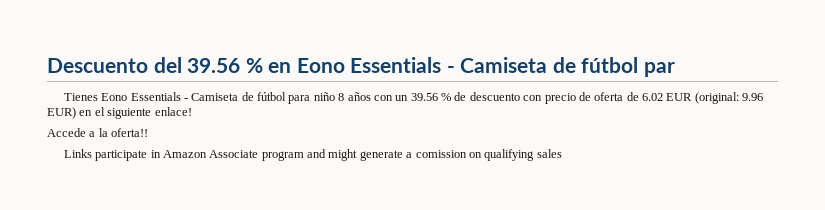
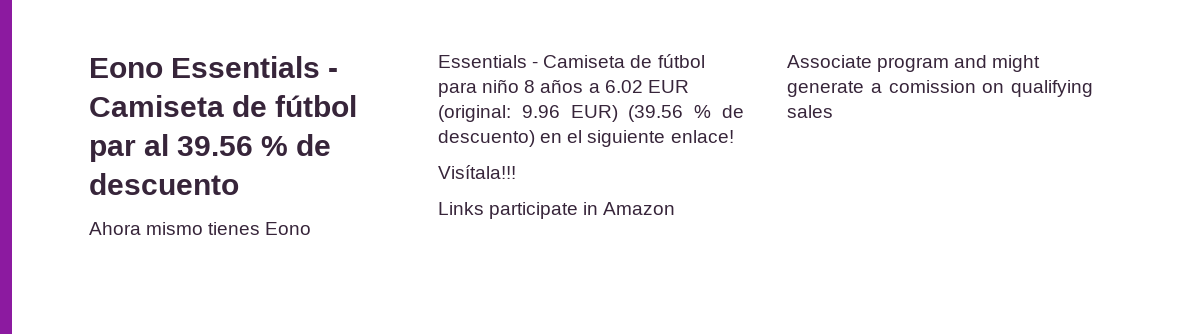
- Descuento del 39.56 % en Eono Essentials - Camiseta de fútbol par
- Tienes Eono Essentials - Camiseta de fútbol para niño 8 años con un 39.56 % de descuento con precio de oferta de 6.02 EUR (original: 9.96 EUR) en el siguiente enlace!
+ Eono Essentials - Camiseta de fútbol par al 39.56 % de descuento
+ Ahora mismo tienes Eono Essentials - Camiseta de fútbol para niño 8 años a 6.02 EUR (original: 9.96 EUR) (39.56 % de descuento) en el siguiente enlace!
- Accede a la oferta!!
+ Visítala!!!

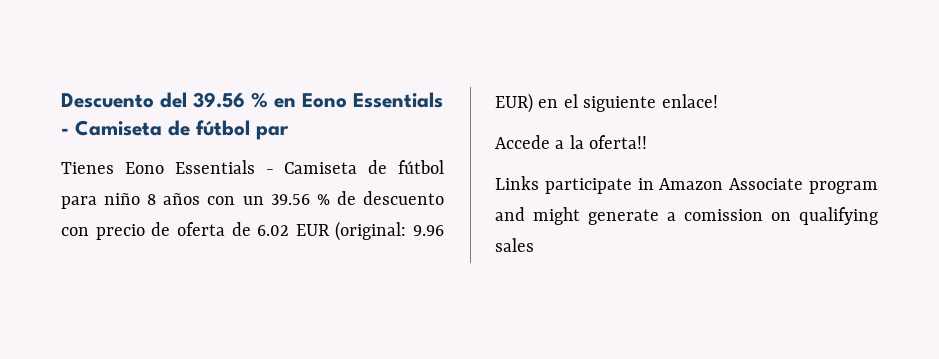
- Eono Essentials - Camiseta de fútbol par al 39.56 % de descuento
- Ahora mismo tienes Eono Essentials - Camiseta de fútbol para niño 8 años a 6.02 EUR (original: 9.96 EUR) (39.56 % de descuento) en el siguiente enlace!
+ Descuento del 39.56 % en Eono Essentials - Camiseta de fútbol par
+ Tienes Eono Essentials - Camiseta de fútbol para niño 8 años con un 39.56 % de descuento con precio de oferta de 6.02 EUR (original: 9.96 EUR) en el siguiente enlace!
- Visítala!!!
+ Accede a la oferta!!

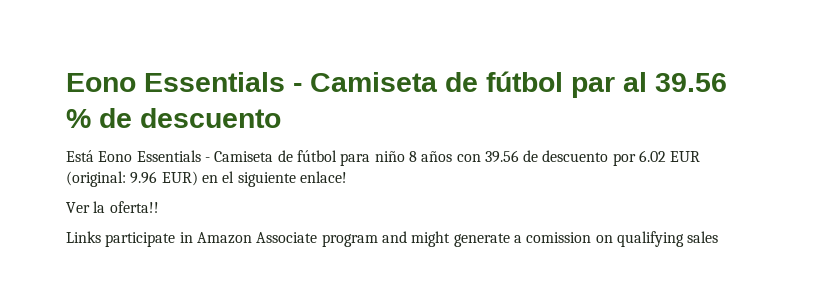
- Descuento del 39.56 % en Eono Essentials - Camiseta de fútbol par
- Tienes Eono Essentials - Camiseta de fútbol para niño 8 años con un 39.56 % de descuento con precio de oferta de 6.02 EUR (original: 9.96 EUR) en el siguiente enlace!
+ Eono Essentials - Camiseta de fútbol par al 39.56 % de descuento
+ Está Eono Essentials - Camiseta de fútbol para niño 8 años con 39.56 de descuento por 6.02 EUR (original: 9.96 EUR) en el siguiente enlace!
- Accede a la oferta!!
+ Ver la oferta!!

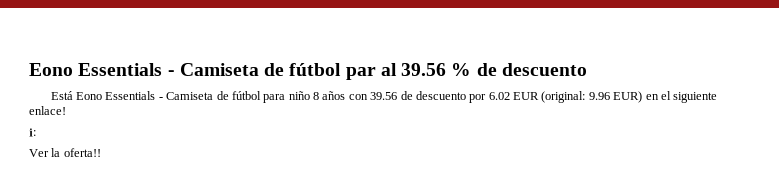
+ ℹ:
- Links participate in Amazon Associate program and might generate a comission on qualifying sales

